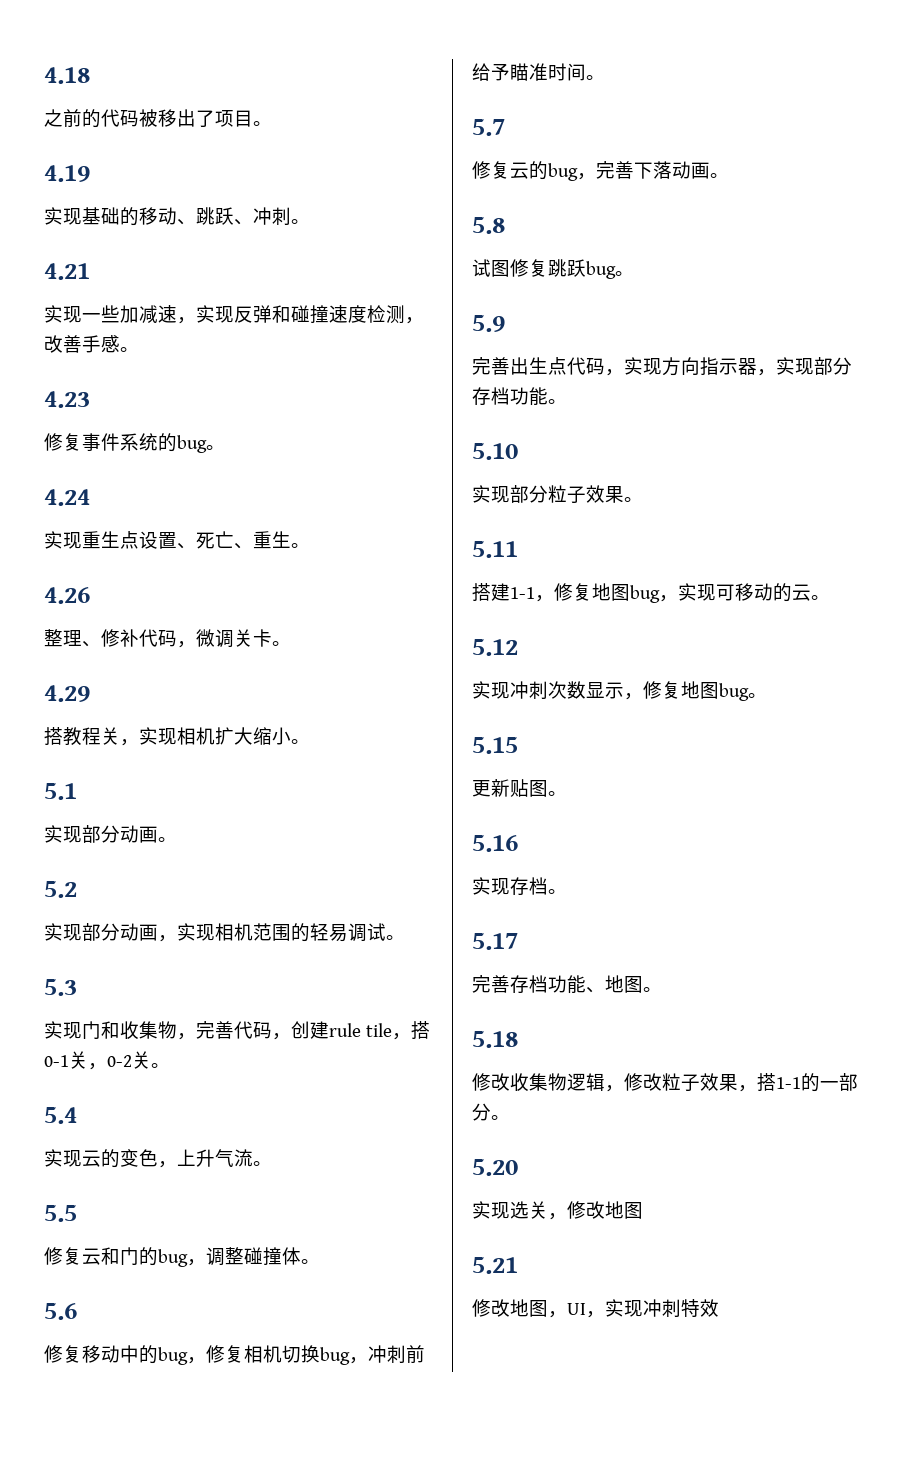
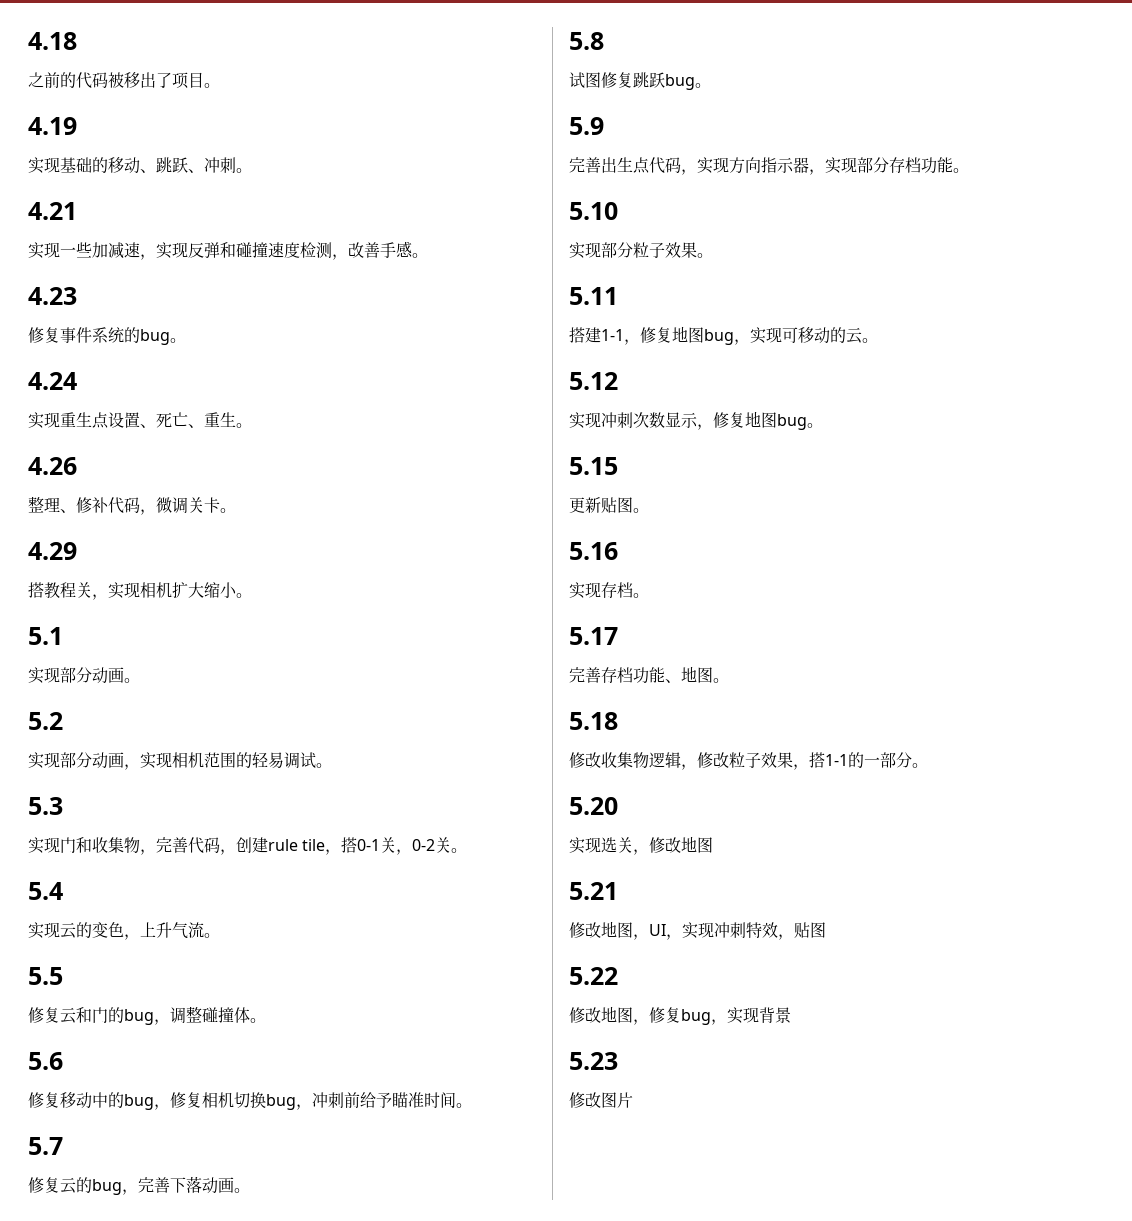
- 修改地图，UI，实现冲刺特效
+ 修改地图，UI，实现冲刺特效，贴图
+ 5.22
+ 修改地图，修复bug，实现背景
+ 5.23
+ 修改图片

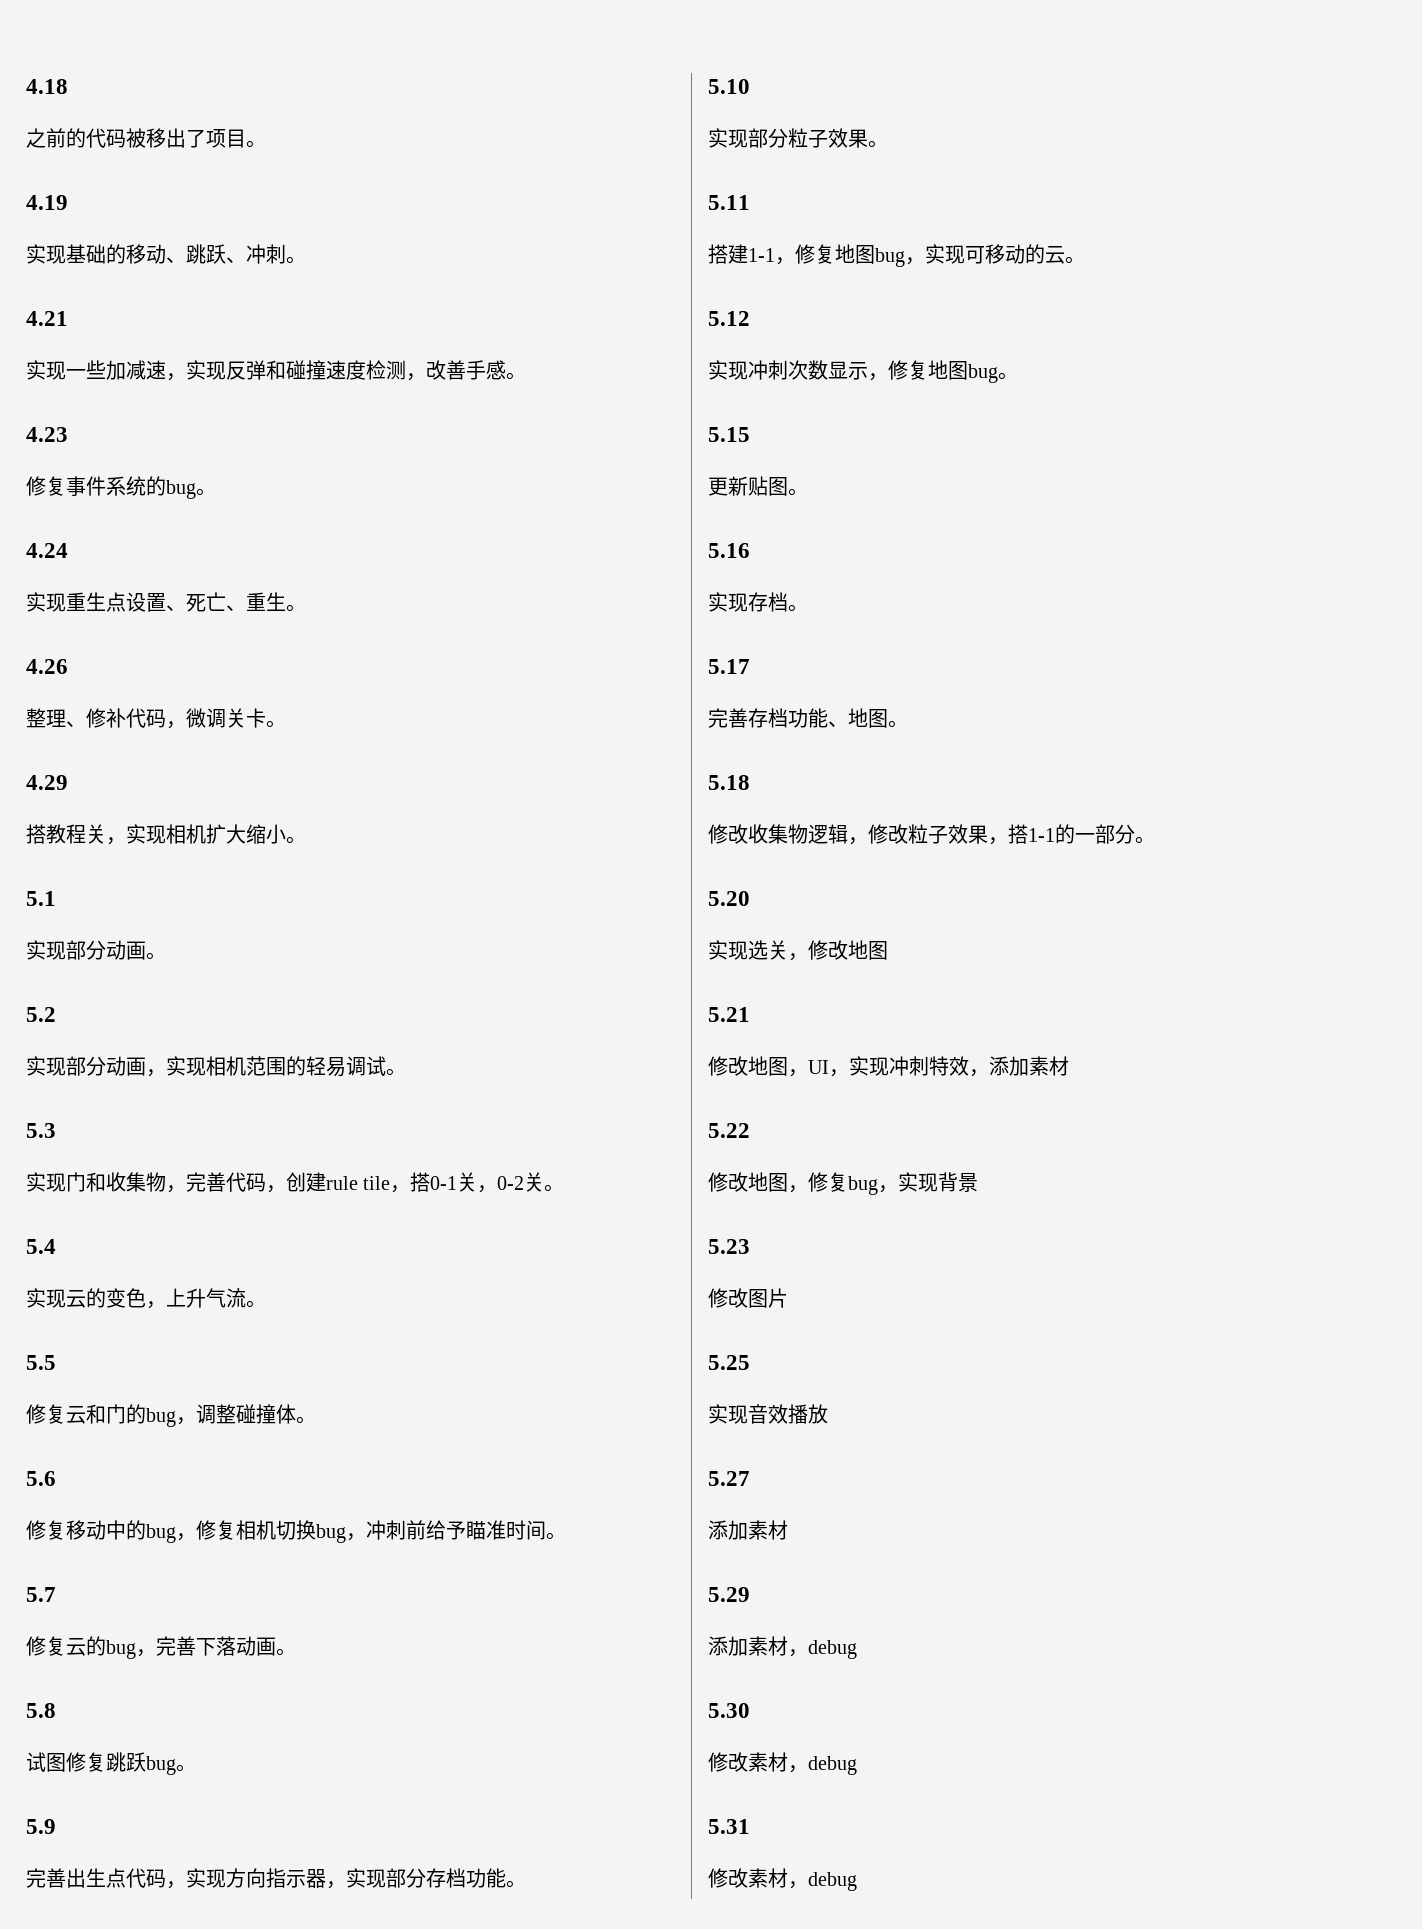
- 修改地图，UI，实现冲刺特效，贴图
+ 修改地图，UI，实现冲刺特效，添加素材
+ 5.25
+ 实现音效播放
+ 5.27
+ 添加素材
+ 5.29
+ 添加素材，debug
+ 5.30
+ 修改素材，debug
+ 5.31
+ 修改素材，debug

